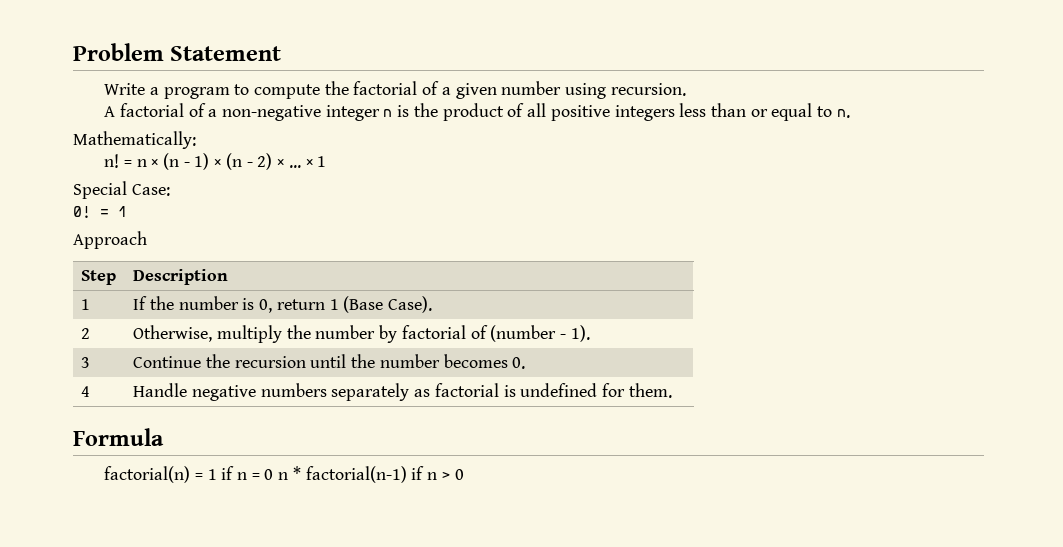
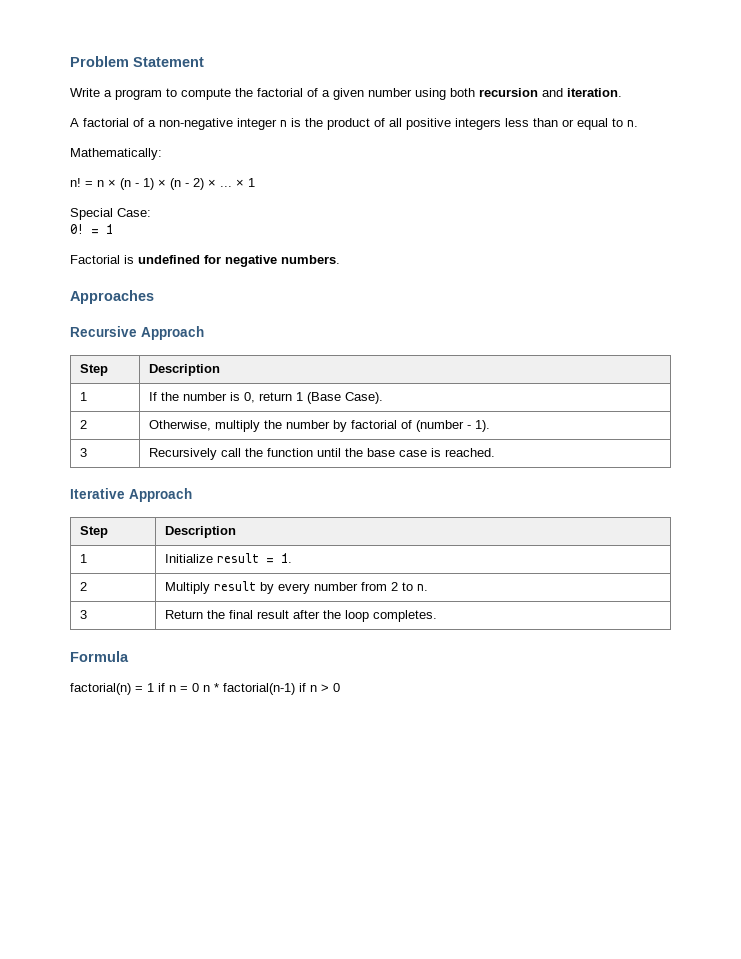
- Write a program to compute the factorial of a given number using recursion.
+ Write a program to compute the factorial of a given number using both recursion and iteration.
- Approach
+ Factorial is undefined for negative numbers.
+ Approaches
+ Recursive Approach
- 3 | Continue the recursion until the number becomes 0.
- 4 | Handle negative numbers separately as factorial is undefined for them.
+ 3 | Recursively call the function until the base case is reached.
+ Iterative Approach
+ Step | Description
+ 1 | Initialize result = 1.
+ 2 | Multiply result by every number from 2 to n.
+ 3 | Return the final result after the loop completes.

